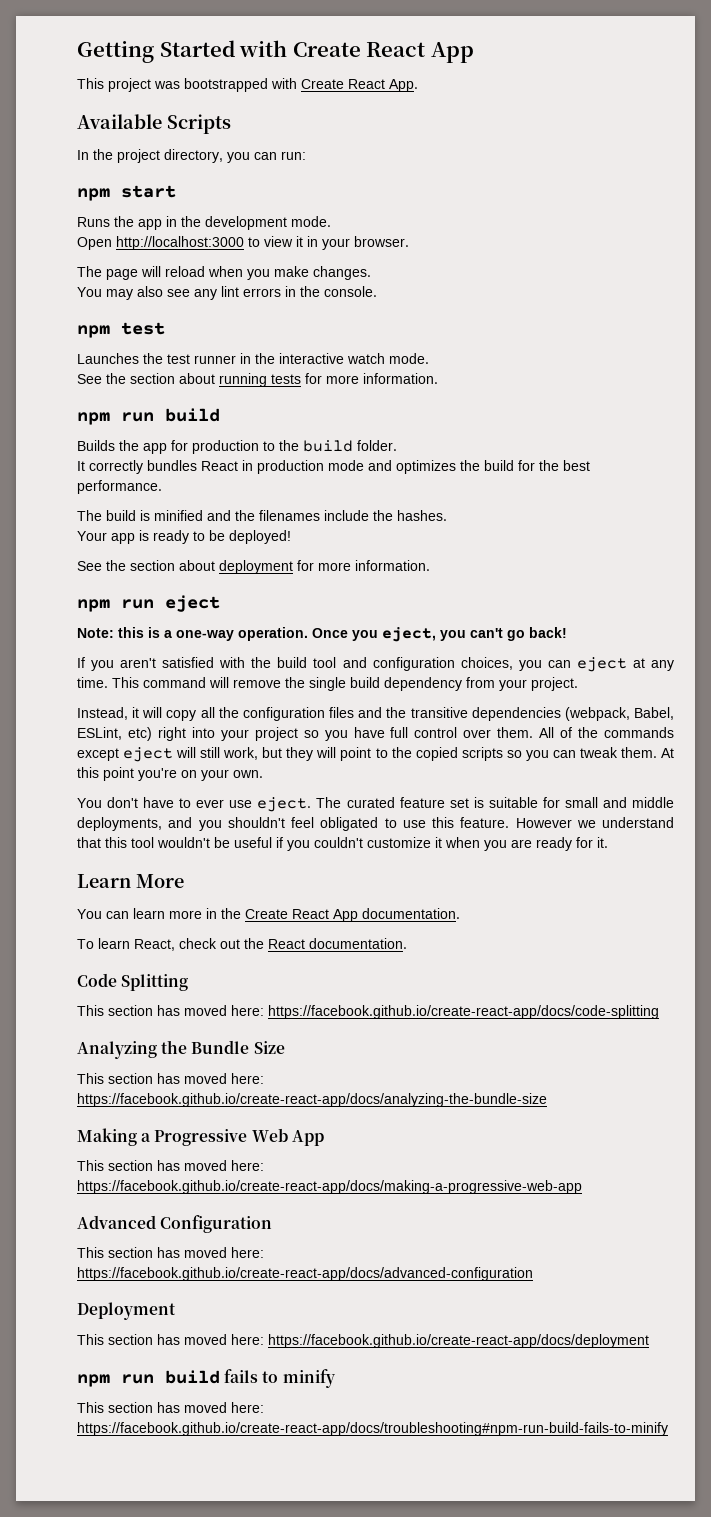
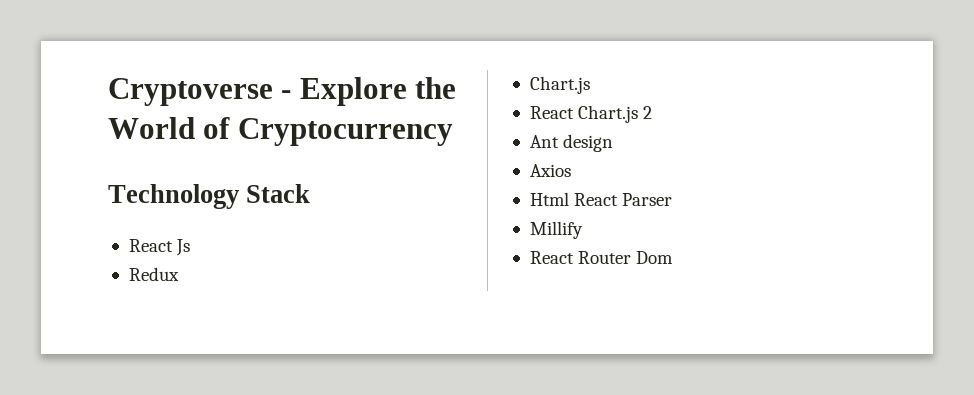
- Getting Started with Create React App
- This project was bootstrapped with Create React App.
- Available Scripts
- In the project directory, you can run:
- npm start
- Runs the app in the development mode.
- Open http://localhost:3000 to view it in your browser.
- The page will reload when you make changes.
- You may also see any lint errors in the console.
- npm test
- Launches the test runner in the interactive watch mode.
- See the section about running tests for more information.
- npm run build
- Builds the app for production to the build folder.
- It correctly bundles React in production mode and optimizes the build for the best performance.
- The build is minified and the filenames include the hashes.
- Your app is ready to be deployed!
- See the section about deployment for more information.
- npm run eject
- Note: this is a one-way operation. Once you eject, you can't go back!
- If you aren't satisfied with the build tool and configuration choices, you can eject at any time. This command will remove the single build dependency from your project.
- Instead, it will copy all the configuration files and the transitive dependencies (webpack, Babel, ESLint, etc) right into your project so you have full control over them. All of the commands except eject will still work, but they will point to the copied scripts so you can tweak them. At this point you're on your own.
- You don't have to ever use eject. The curated feature set is suitable for small and middle deployments, and you shouldn't feel obligated to use this feature. However we understand that this tool wouldn't be useful if you couldn't customize it when you are ready for it.
- Learn More
- You can learn more in the Create React App documentation.
- To learn React, check out the React documentation.
- Code Splitting
- This section has moved here: https://facebook.github.io/create-react-app/docs/code-splitting
- Analyzing the Bundle Size
- This section has moved here: https://facebook.github.io/create-react-app/docs/analyzing-the-bundle-size
- Making a Progressive Web App
- This section has moved here: https://facebook.github.io/create-react-app/docs/making-a-progressive-web-app
- Advanced Configuration
- This section has moved here: https://facebook.github.io/create-react-app/docs/advanced-configuration
- Deployment
- This section has moved here: https://facebook.github.io/create-react-app/docs/deployment
- npm run build fails to minify
- This section has moved here: https://facebook.github.io/create-react-app/docs/troubleshooting#npm-run-build-fails-to-minify
+ Cryptoverse - Explore the World of Cryptocurrency
+ Technology Stack
+ React Js
+ Redux
+ Chart.js
+ React Chart.js 2
+ Ant design
+ Axios
+ Html React Parser
+ Millify
+ React Router Dom

